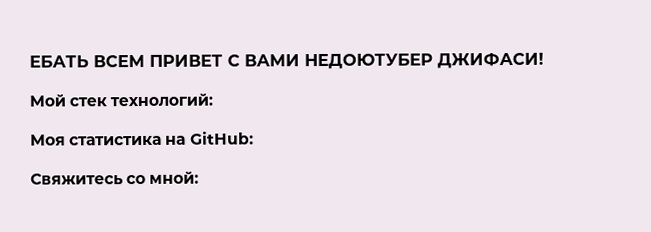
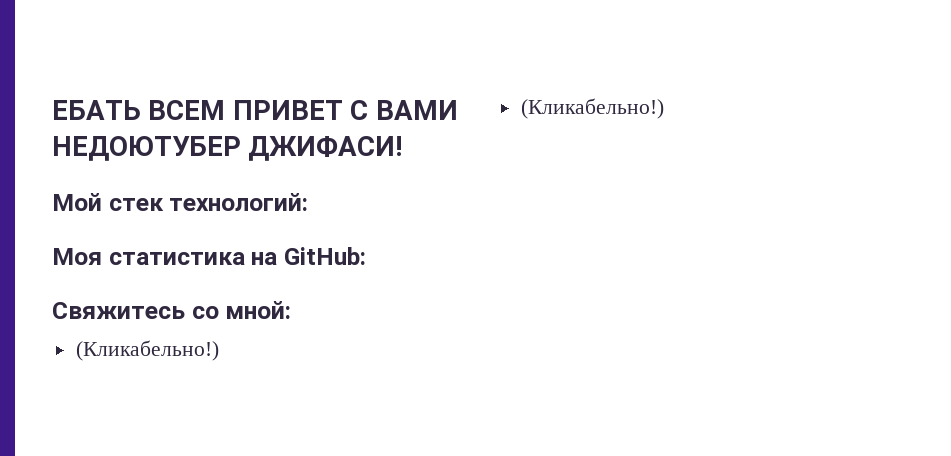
  Свяжитесь со мной:
+ (Кликабельно!)
+ (Кликабельно!)

